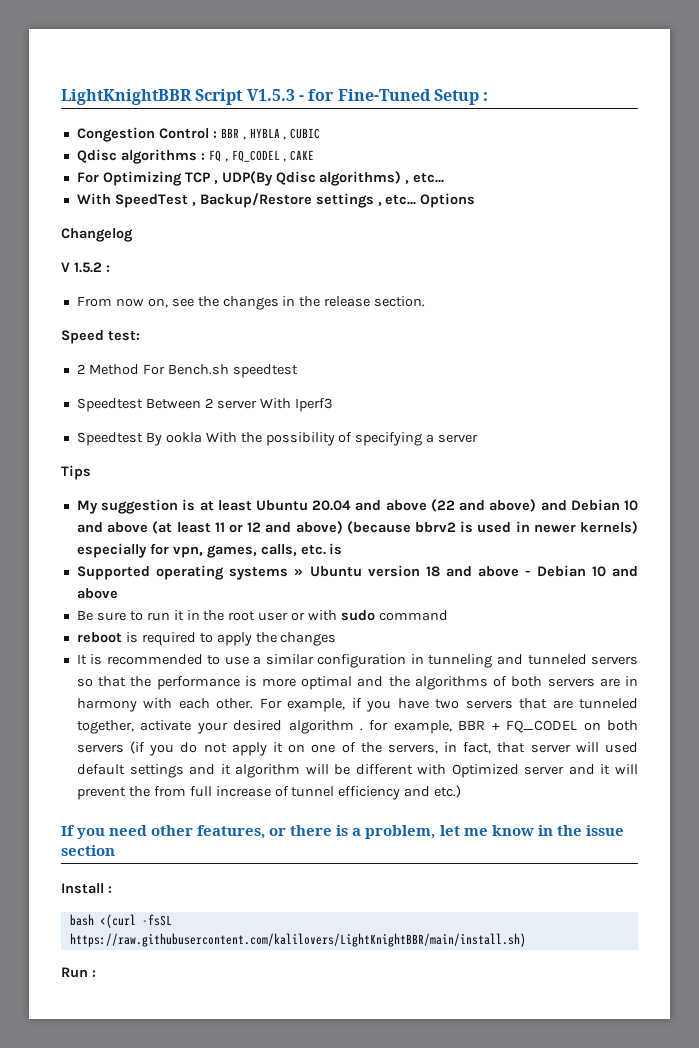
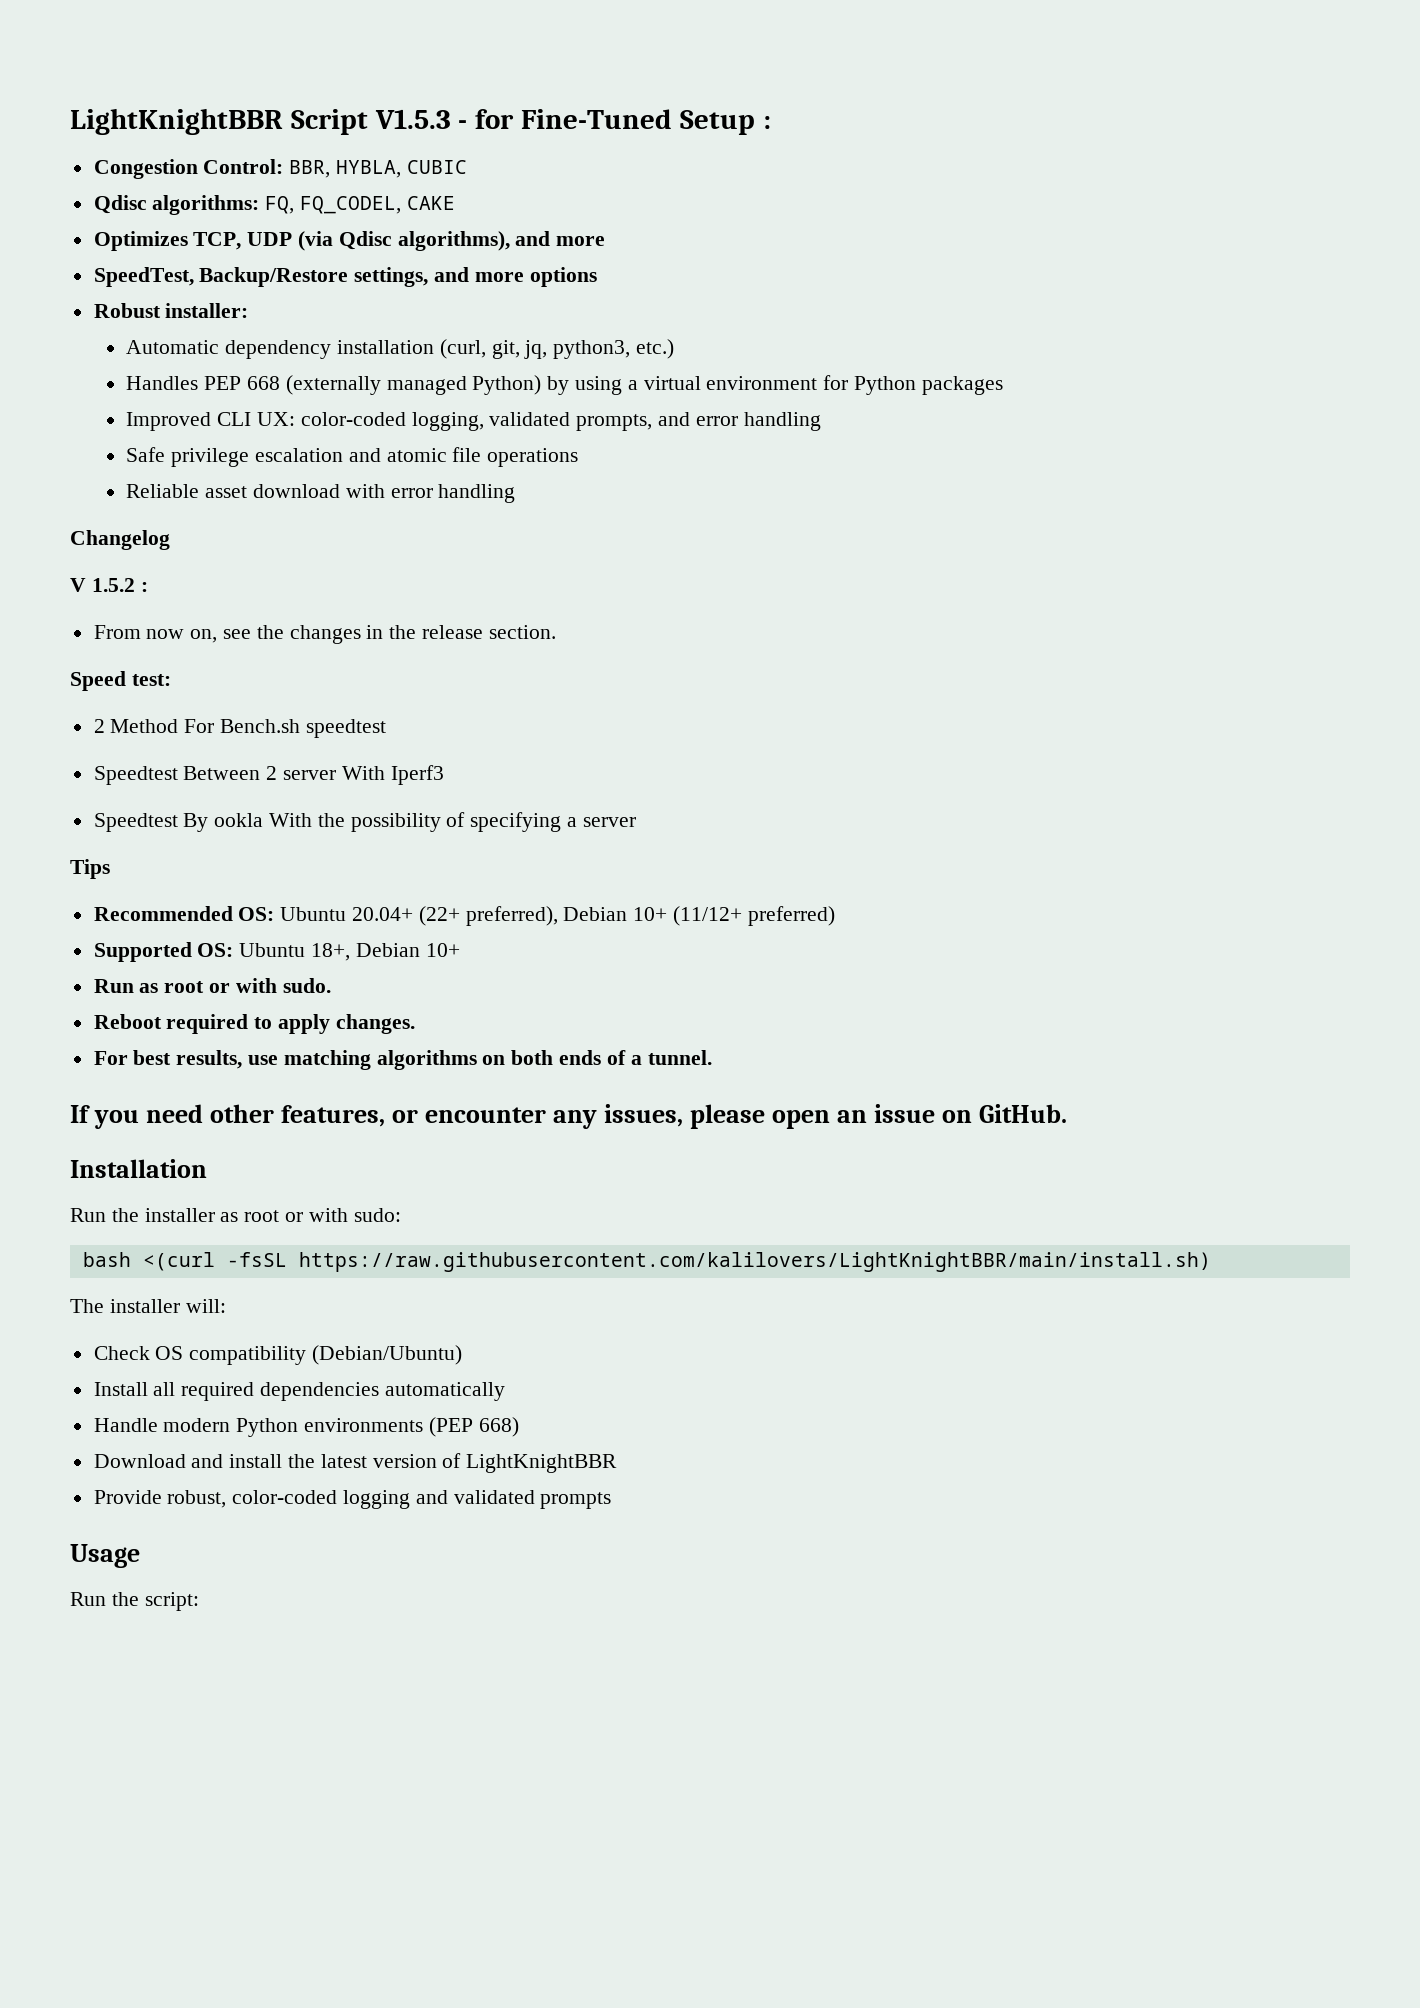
- Congestion Control : BBR , HYBLA , CUBIC
- Qdisc algorithms : FQ , FQ_CODEL , CAKE
- For Optimizing TCP , UDP(By Qdisc algorithms) , etc...
- With SpeedTest , Backup/Restore settings , etc... Options
+ Congestion Control: BBR, HYBLA, CUBIC
+ Qdisc algorithms: FQ, FQ_CODEL, CAKE
+ Optimizes TCP, UDP (via Qdisc algorithms), and more
+ SpeedTest, Backup/Restore settings, and more options
+ Robust installer:
+ Automatic dependency installation (curl, git, jq, python3, etc.)
+ Handles PEP 668 (externally managed Python) by using a virtual environment for Python packages
+ Improved CLI UX: color-coded logging, validated prompts, and error handling
+ Safe privilege escalation and atomic file operations
+ Reliable asset download with error handling
- My suggestion is at least Ubuntu 20.04 and above (22 and above) and Debian 10 and above (at least 11 or 12 and above) (because bbrv2 is used in newer kernels) especially for vpn, games, calls, etc. is
- Supported operating systems » Ubuntu version 18 and above - Debian 10 and above
- Be sure to run it in the root user or with sudo command
- reboot is required to apply the changes
- It is recommended to use a similar configuration in tunneling and tunneled servers so that the performance is more optimal and the algorithms of both servers are in harmony with each other. For example, if you have two servers that are tunneled together, activate your desired algorithm . for example, BBR + FQ_CODEL on both servers (if you do not apply it on one of the servers, in fact, that server will used default settings and it algorithm will be different with Optimized server and it will prevent the from full increase of tunnel efficiency and etc.)
+ Recommended OS: Ubuntu 20.04+ (22+ preferred), Debian 10+ (11/12+ preferred)
+ Supported OS: Ubuntu 18+, Debian 10+
+ Run as root or with sudo.
+ Reboot required to apply changes.
+ For best results, use matching algorithms on both ends of a tunnel.
- If you need other features, or there is a problem, let me know in the issue section
- Install :
+ If you need other features, or encounter any issues, please open an issue on GitHub.
+ Installation
+ Run the installer as root or with sudo:
  bash <(curl -fsSL https://raw.githubusercontent.com/kalilovers/LightKnightBBR/main/install.sh)
- Run :
+ The installer will:
+ Check OS compatibility (Debian/Ubuntu)
+ Install all required dependencies automatically
+ Handle modern Python environments (PEP 668)
+ Download and install the latest version of LightKnightBBR
+ Provide robust, color-coded logging and validated prompts
+ Usage
+ Run the script:

